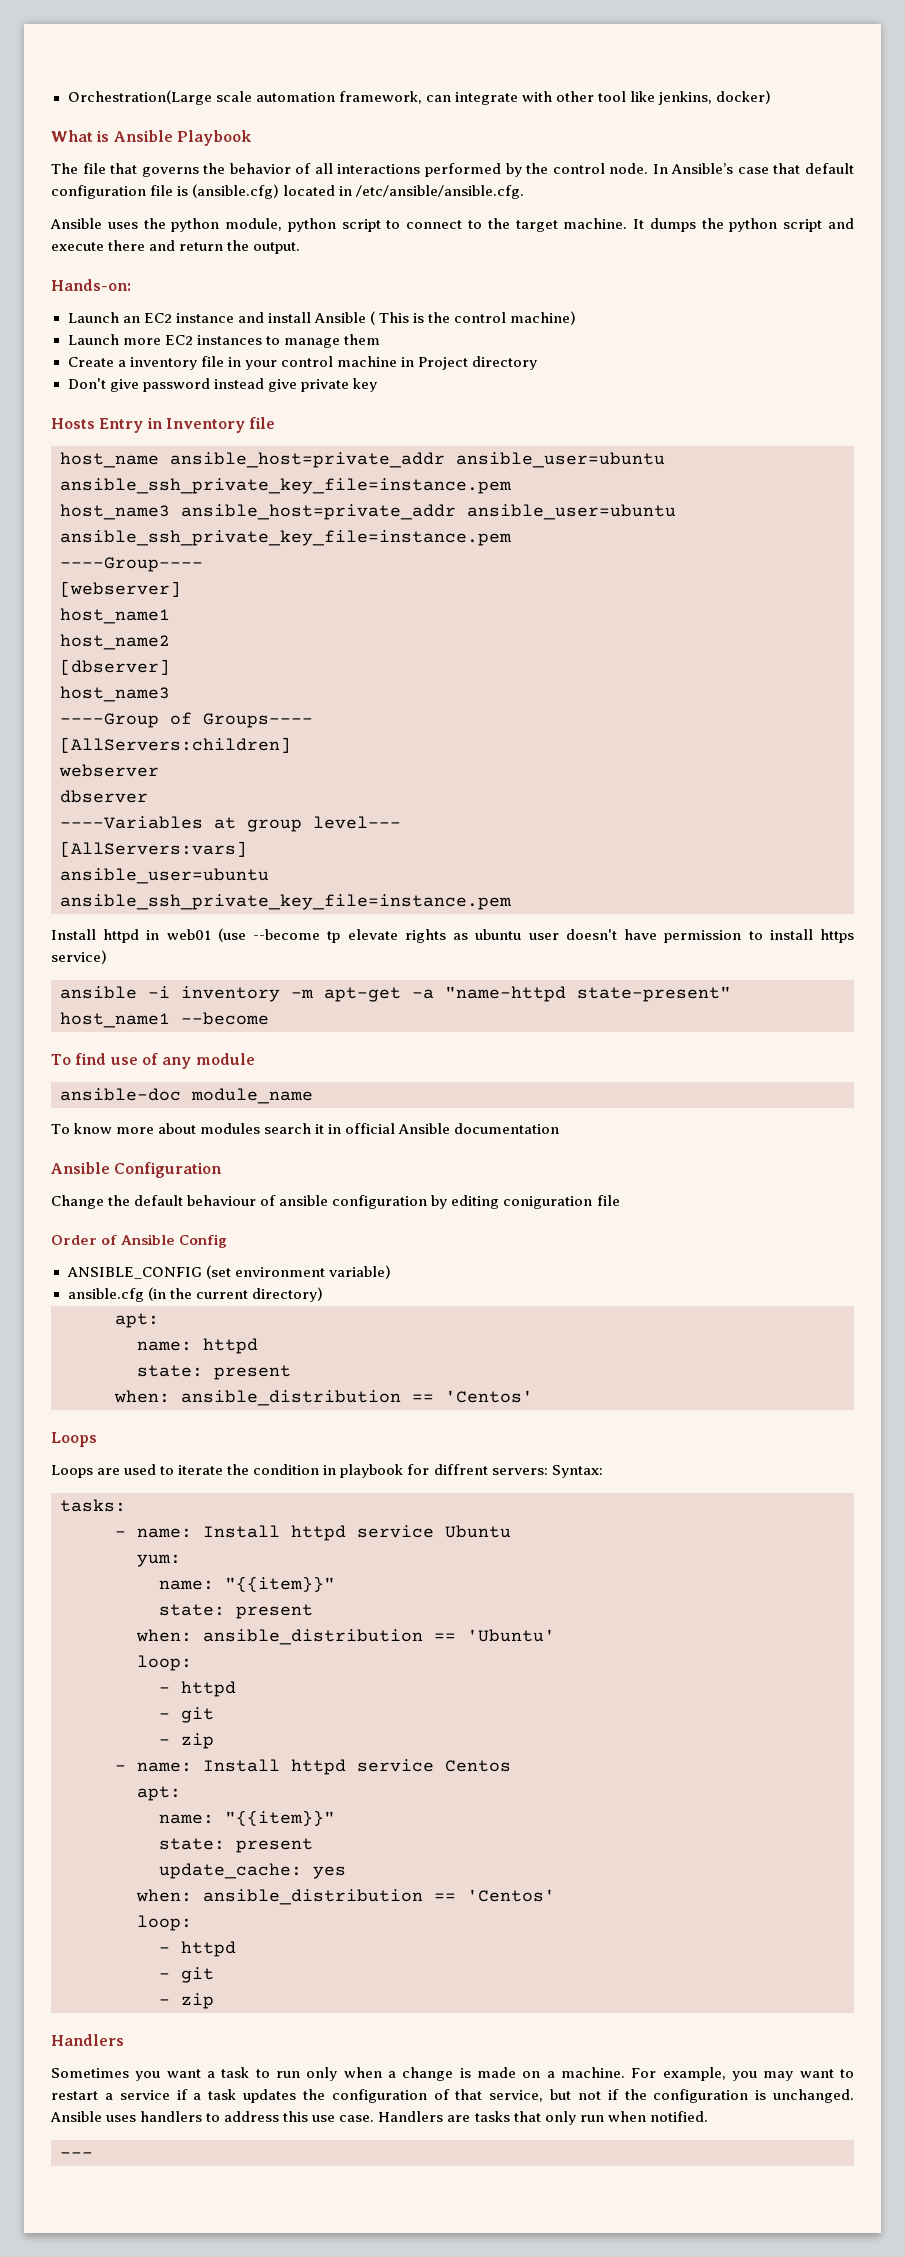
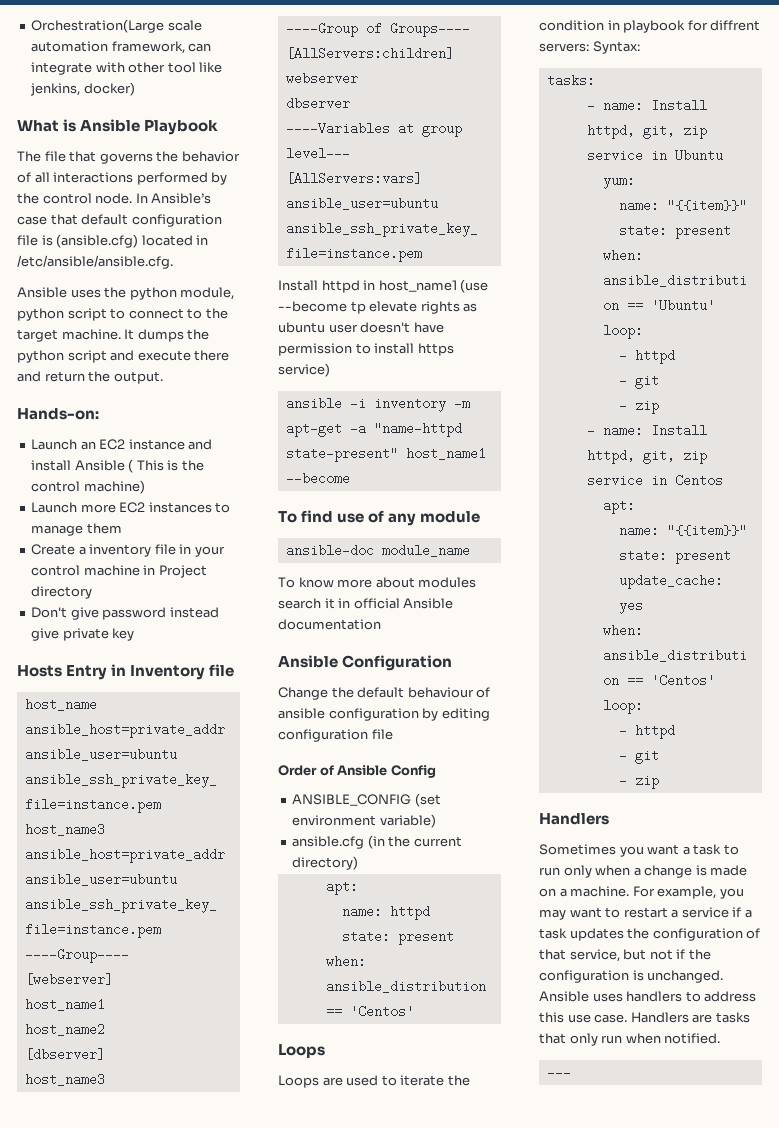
- Install httpd in web01 (use --become tp elevate rights as ubuntu user doesn't have permission to install https service)
+ Install httpd in host_name1 (use --become tp elevate rights as ubuntu user doesn't have permission to install https service)
- Change the default behaviour of ansible configuration by editing coniguration file
+ Change the default behaviour of ansible configuration by editing configuration file
- - name: Install httpd service Ubuntu
+ - name: Install httpd, git, zip service in Ubuntu
- - name: Install httpd service Centos
+ - name: Install httpd, git, zip service in Centos

